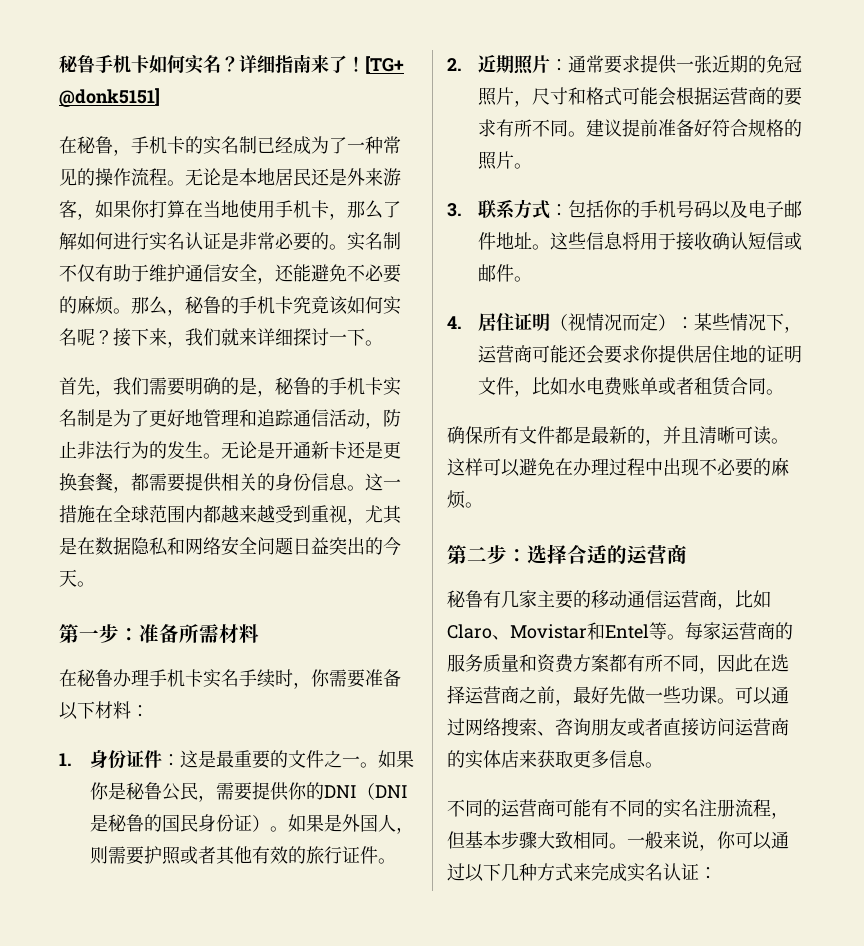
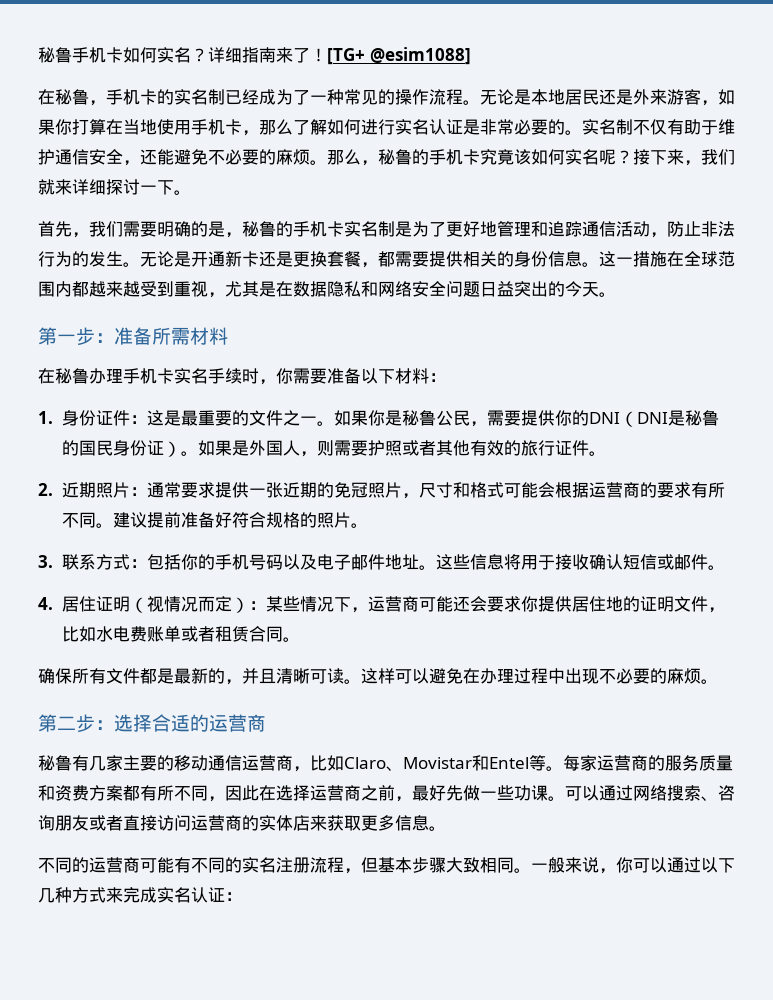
- [TG+ @donk5151]
+ [TG+ @esim1088]

